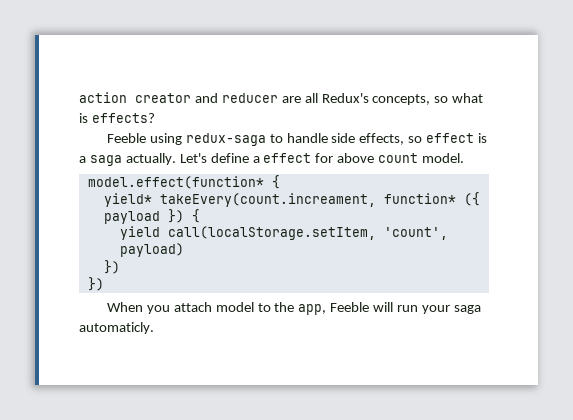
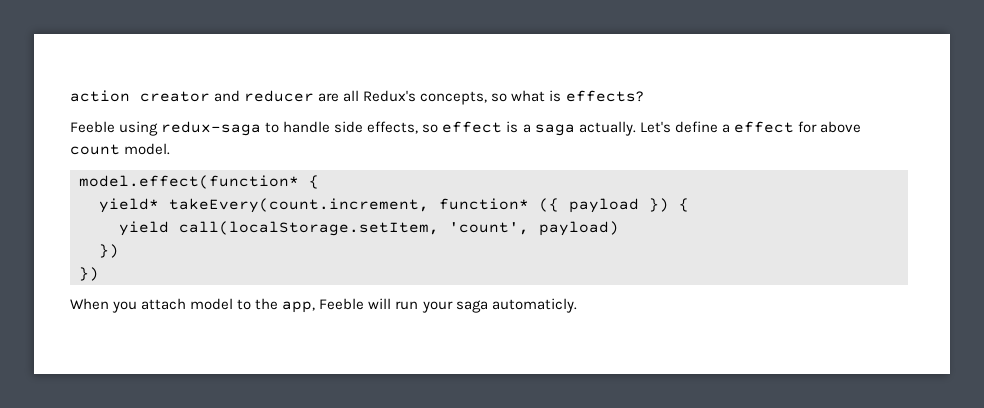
- yield* takeEvery(count.increament, function* ({ payload }) {
+ yield* takeEvery(count.increment, function* ({ payload }) {

